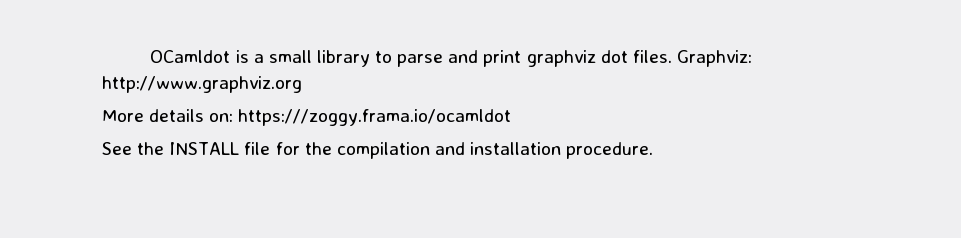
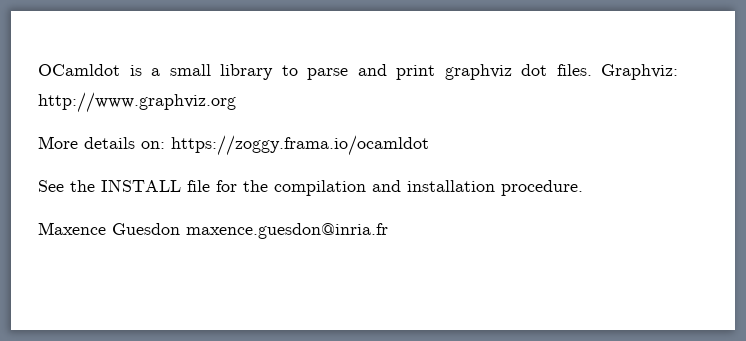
- More details on: https:///zoggy.frama.io/ocamldot
+ More details on: https://zoggy.frama.io/ocamldot
+ Maxence Guesdon maxence.guesdon@inria.fr

